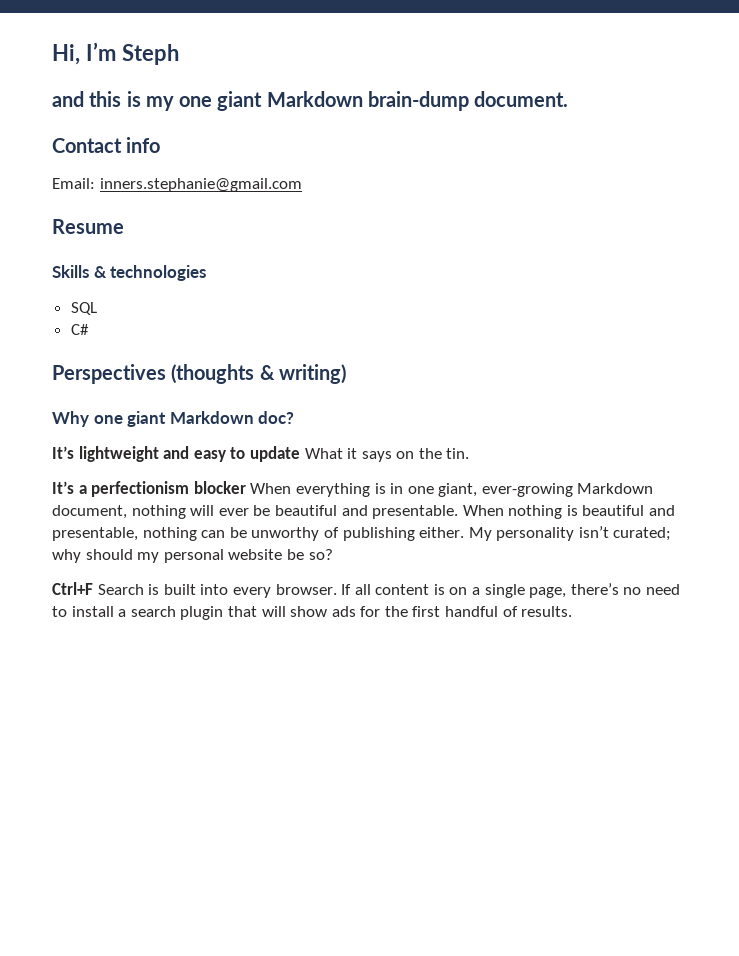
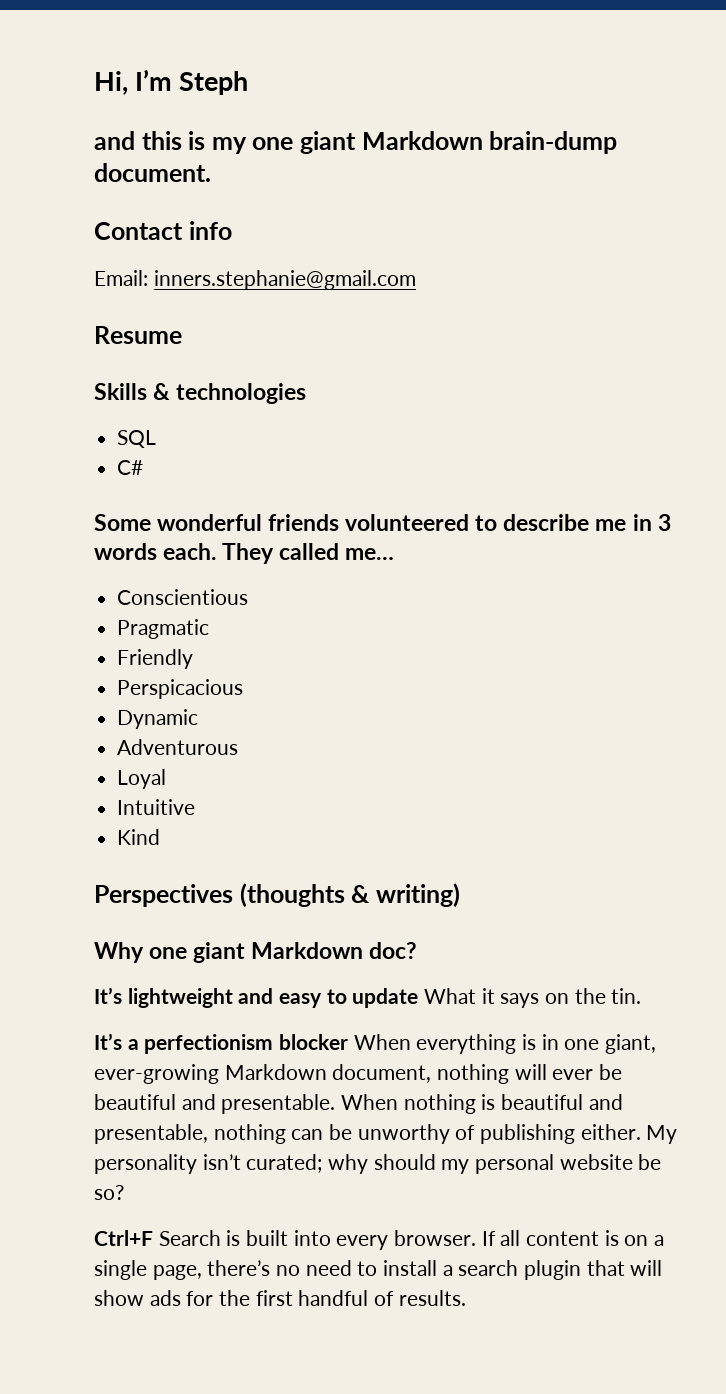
+ Some wonderful friends volunteered to describe me in 3 words each. They called me…
+ Conscientious
+ Pragmatic
+ Friendly
+ Perspicacious
+ Dynamic
+ Adventurous
+ Loyal
+ Intuitive
+ Kind

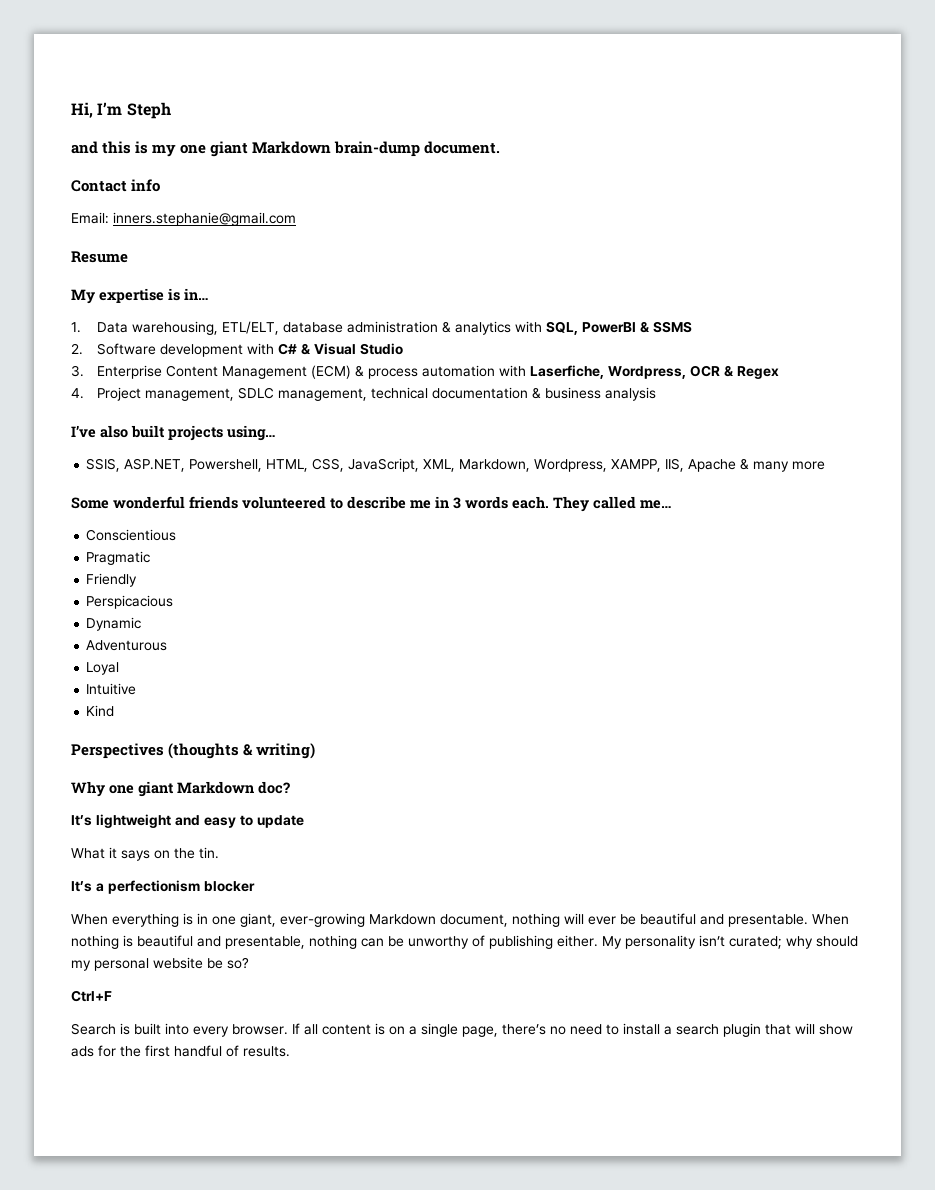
- Skills & technologies
- SQL
- C#
+ My expertise is in…
+ 1. Data warehousing, ETL/ELT, database administration & analytics with SQL, PowerBI & SSMS
+ 2. Software development with C# & Visual Studio
+ 3. Enterprise Content Management (ECM) & process automation with Laserfiche, Wordpress, OCR & Regex
+ 4. Project management, SDLC management, technical documentation & business analysis
+ I’ve also built projects using…
+ SSIS, ASP.NET, Powershell, HTML, CSS, JavaScript, XML, Markdown, Wordpress, XAMPP, IIS, Apache & many more
- It’s lightweight and easy to update What it says on the tin.
+ It’s lightweight and easy to update
+ What it says on the tin.
- It’s a perfectionism blocker When everything is in one giant, ever-growing Markdown document, nothing will ever be beautiful and presentable.
+ It’s a perfectionism blocker
+ When everything is in one giant, ever-growing Markdown document, nothing will ever be beautiful and presentable.
- Ctrl+F Search is built into every browser.
+ Ctrl+F
+ Search is built into every browser.

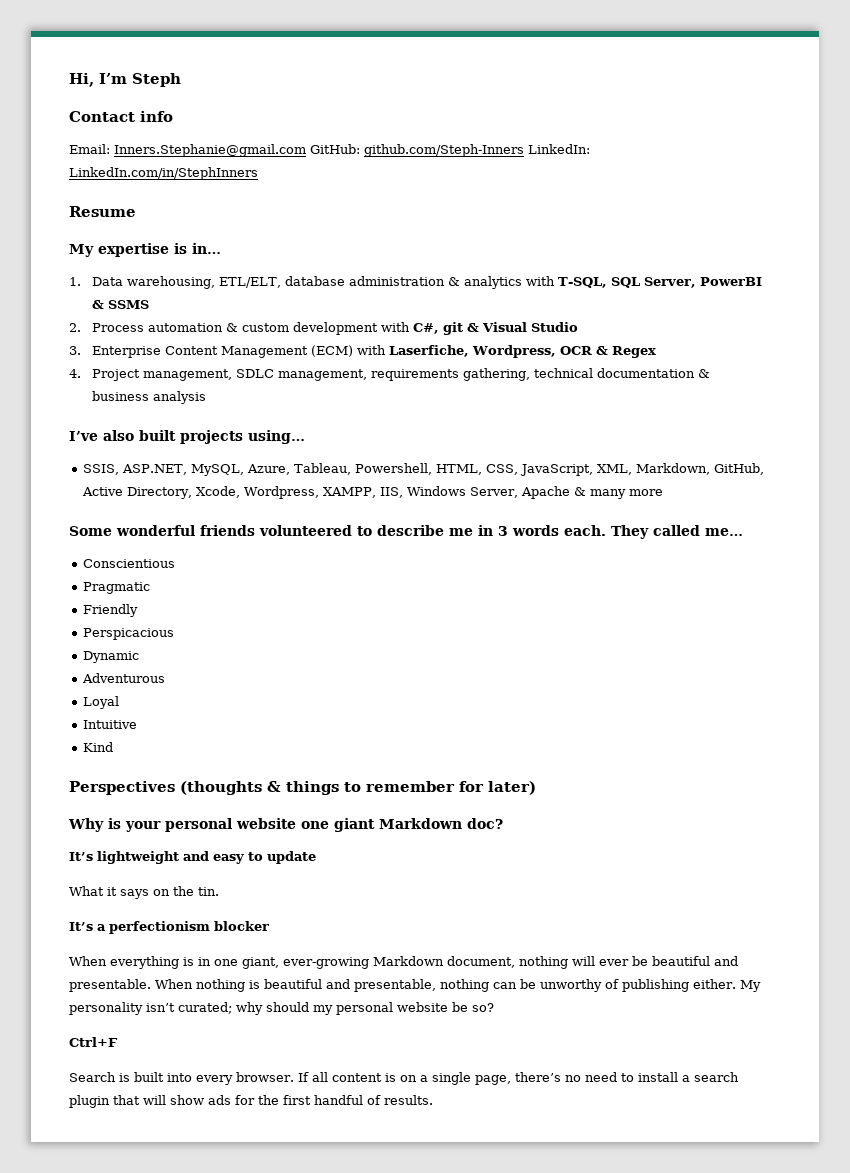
- and this is my one giant Markdown brain-dump document.
  Contact info
- Email: inners.stephanie@gmail.com
+ Email: Inners.Stephanie@gmail.com GitHub: github.com/Steph-Inners LinkedIn: LinkedIn.com/in/StephInners
- 1. Data warehousing, ETL/ELT, database administration & analytics with SQL, PowerBI & SSMS
+ 1. Data warehousing, ETL/ELT, database administration & analytics with T-SQL, SQL Server, PowerBI & SSMS
- 2. Software development with C# & Visual Studio
+ 2. Process automation & custom development with C#, git & Visual Studio
- 3. Enterprise Content Management (ECM) & process automation with Laserfiche, Wordpress, OCR & Regex
+ 3. Enterprise Content Management (ECM) with Laserfiche, Wordpress, OCR & Regex
- 4. Project management, SDLC management, technical documentation & business analysis
+ 4. Project management, SDLC management, requirements gathering, technical documentation & business analysis
- SSIS, ASP.NET, Powershell, HTML, CSS, JavaScript, XML, Markdown, Wordpress, XAMPP, IIS, Apache & many more
+ SSIS, ASP.NET, MySQL, Azure, Tableau, Powershell, HTML, CSS, JavaScript, XML, Markdown, GitHub, Active Directory, Xcode, Wordpress, XAMPP, IIS, Windows Server, Apache & many more
- Perspectives (thoughts & writing)
- Why one giant Markdown doc?
+ Perspectives (thoughts & things to remember for later)
+ Why is your personal website one giant Markdown doc?

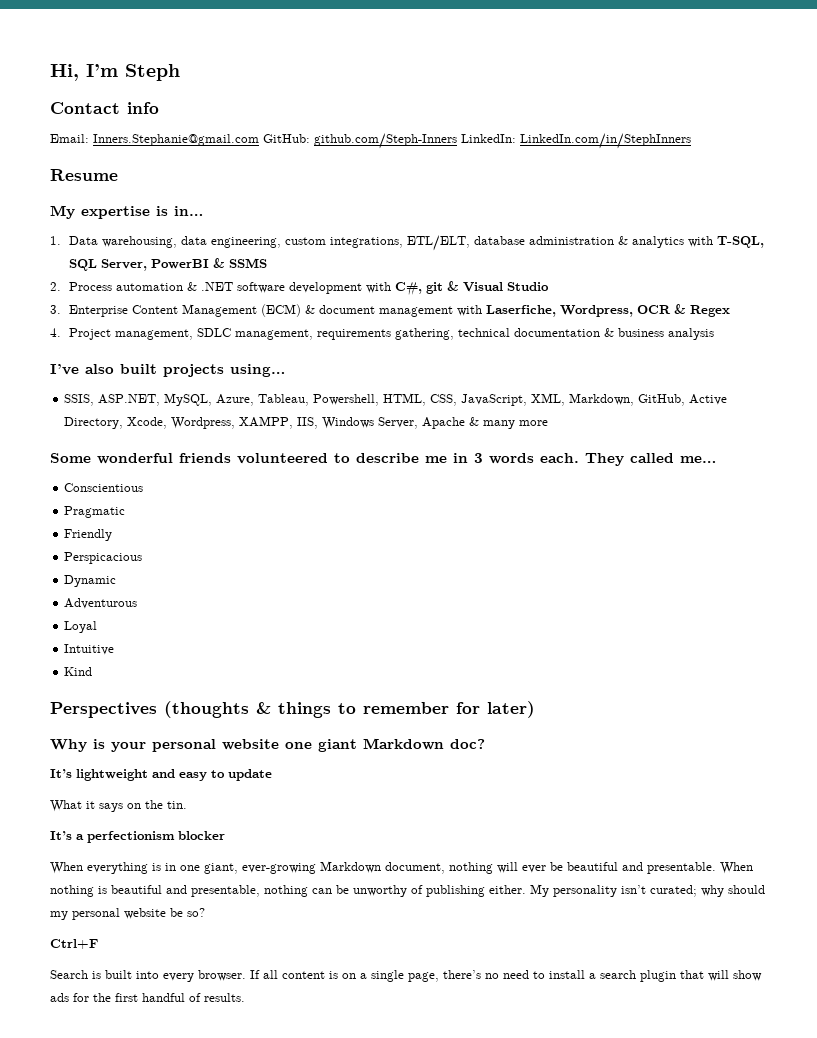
- 1. Data warehousing, ETL/ELT, database administration & analytics with T-SQL, SQL Server, PowerBI & SSMS
+ 1. Data warehousing, data engineering, custom integrations, ETL/ELT, database administration & analytics with T-SQL, SQL Server, PowerBI & SSMS
- 2. Process automation & custom development with C#, git & Visual Studio
+ 2. Process automation & .NET software development with C#, git & Visual Studio
- 3. Enterprise Content Management (ECM) with Laserfiche, Wordpress, OCR & Regex
+ 3. Enterprise Content Management (ECM) & document management with Laserfiche, Wordpress, OCR & Regex

